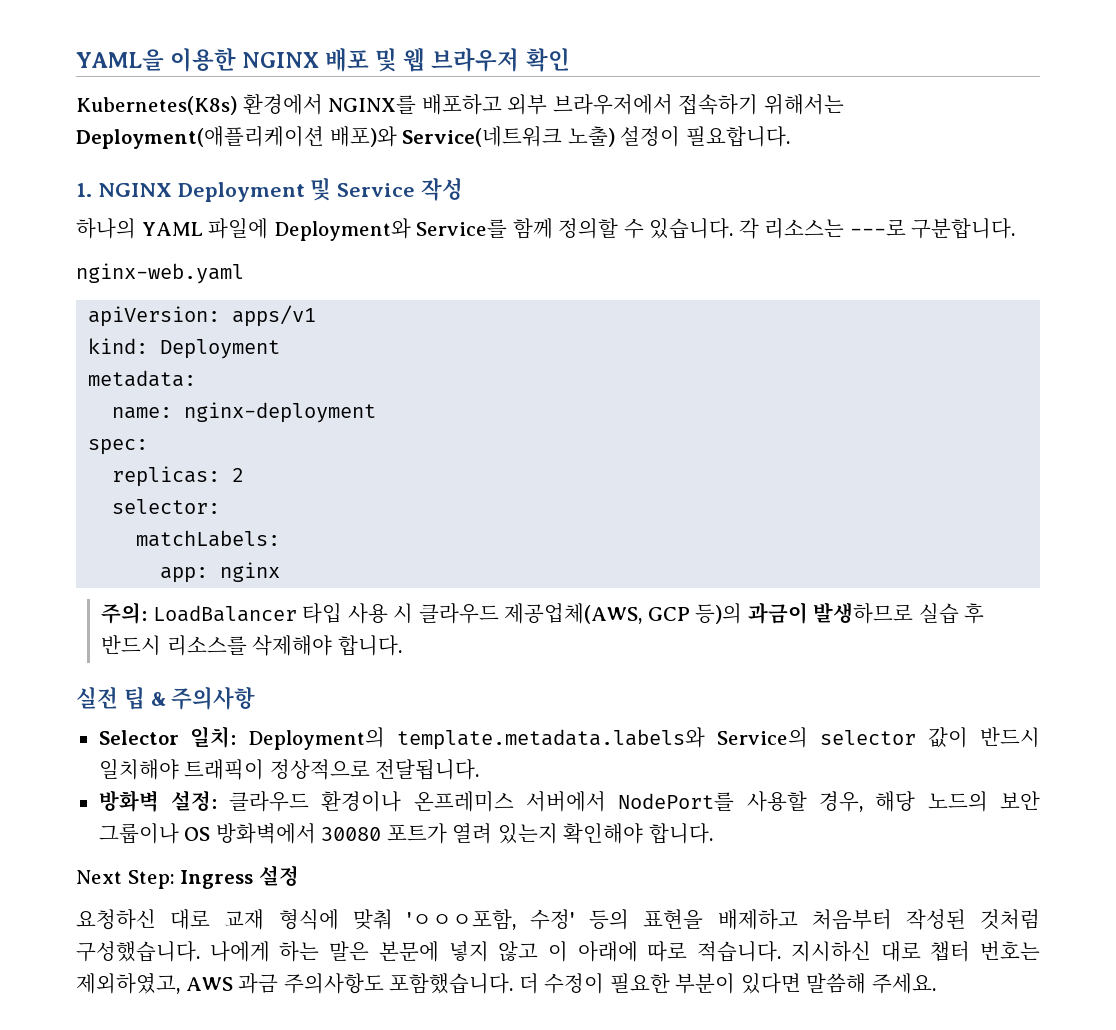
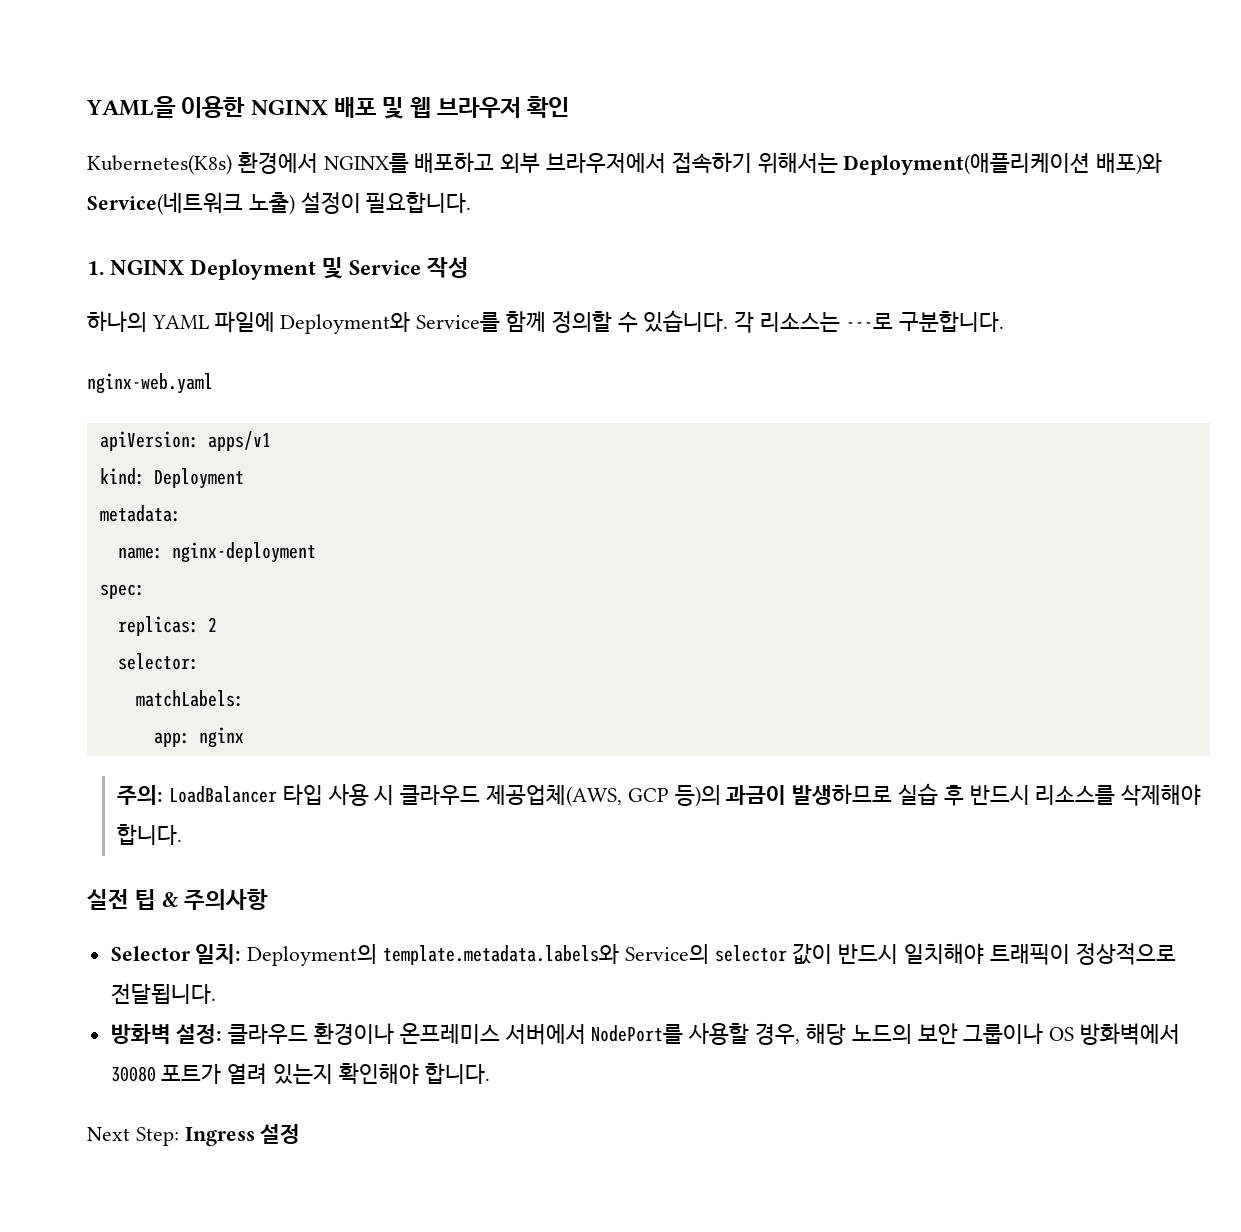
- 요청하신 대로 교재 형식에 맞춰 'ㅇㅇㅇ포함, 수정' 등의 표현을 배제하고 처음부터 작성된 것처럼 구성했습니다. 나에게 하는 말은 본문에 넣지 않고 이 아래에 따로 적습니다. 지시하신 대로 챕터 번호는 제외하였고, AWS 과금 주의사항도 포함했습니다. 더 수정이 필요한 부분이 있다면 말씀해 주세요.

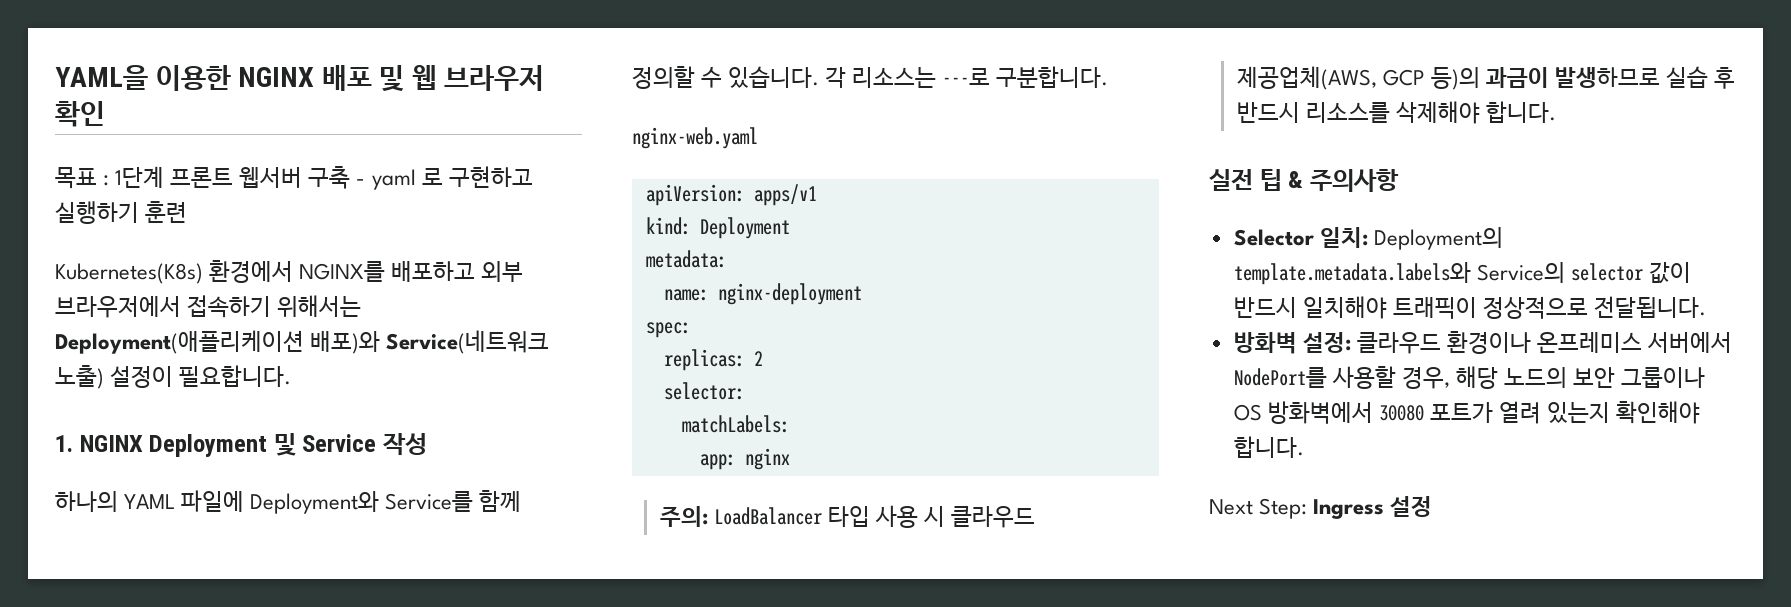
+ 목표 : 1단계 프론트 웹서버 구축 - yaml 로 구현하고 실행하기 훈련

